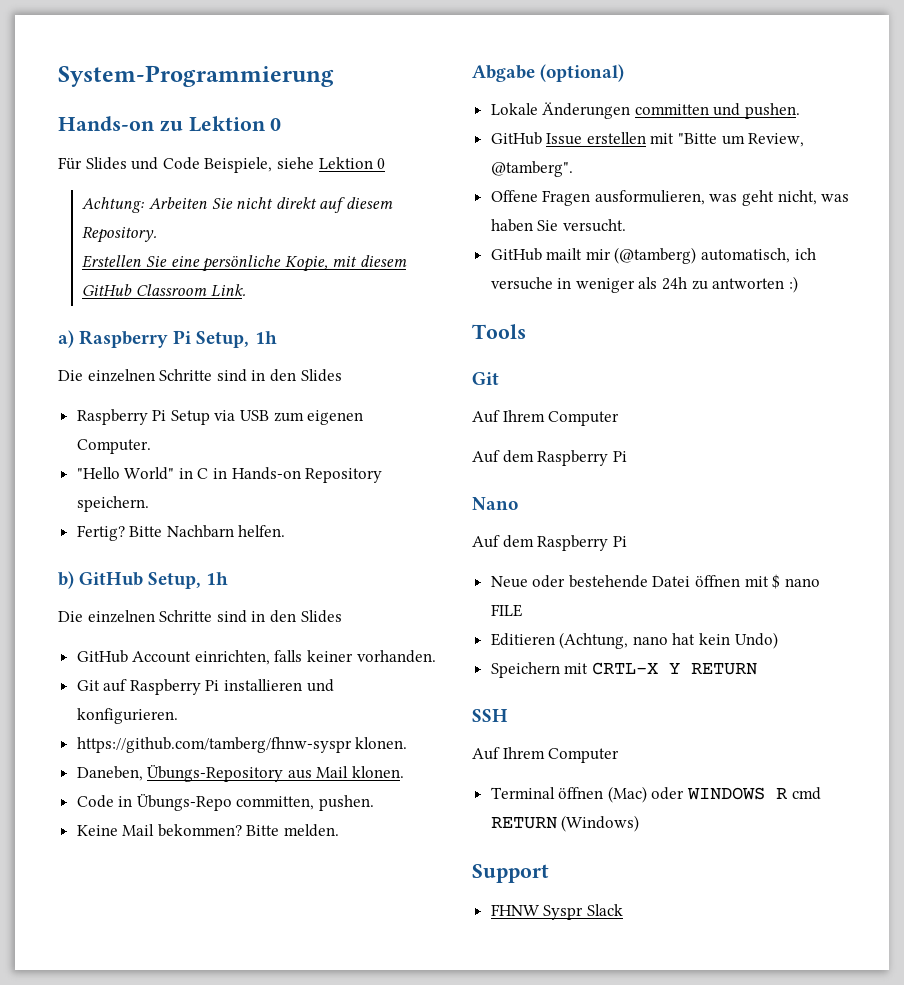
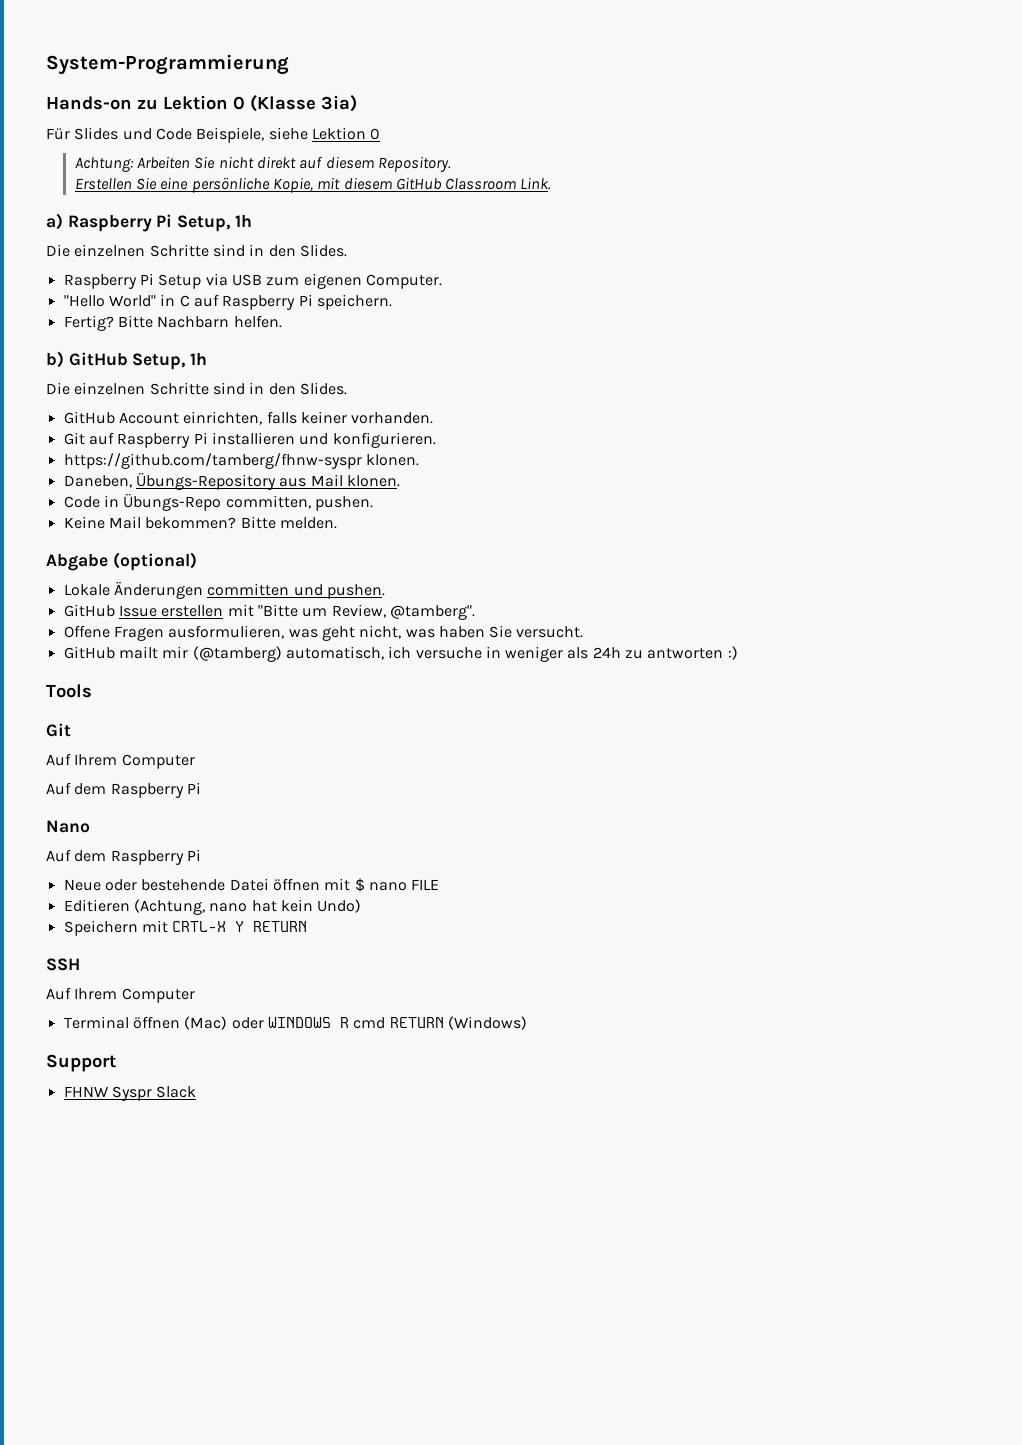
- Hands-on zu Lektion 0
+ Hands-on zu Lektion 0 (Klasse 3ia)
  a) Raspberry Pi Setup, 1h
- Die einzelnen Schritte sind in den Slides
+ Die einzelnen Schritte sind in den Slides.
- "Hello World" in C in Hands-on Repository speichern.
+ "Hello World" in C auf Raspberry Pi speichern.
  b) GitHub Setup, 1h
- Die einzelnen Schritte sind in den Slides
+ Die einzelnen Schritte sind in den Slides.

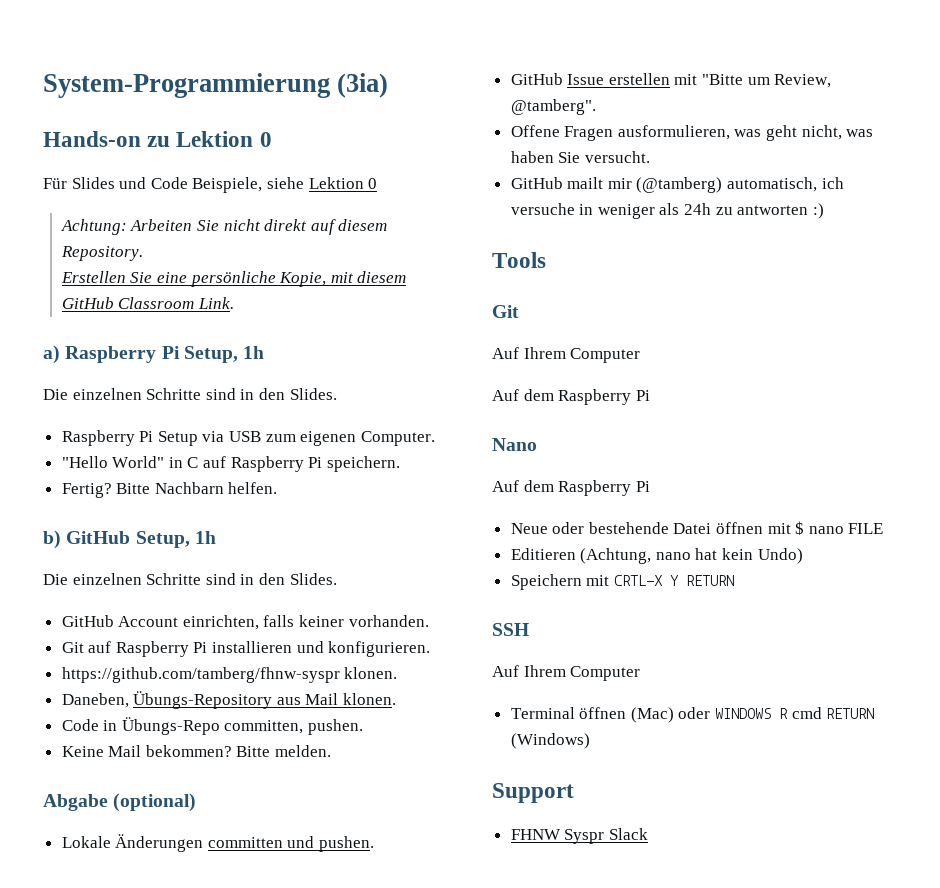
- System-Programmierung
+ System-Programmierung (3ia)
- Hands-on zu Lektion 0 (Klasse 3ia)
+ Hands-on zu Lektion 0

